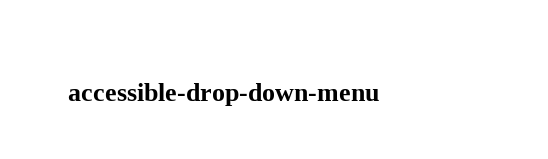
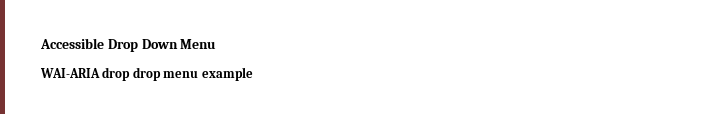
- accessible-drop-down-menu
+ Accessible Drop Down Menu
+ WAI-ARIA drop drop menu example

